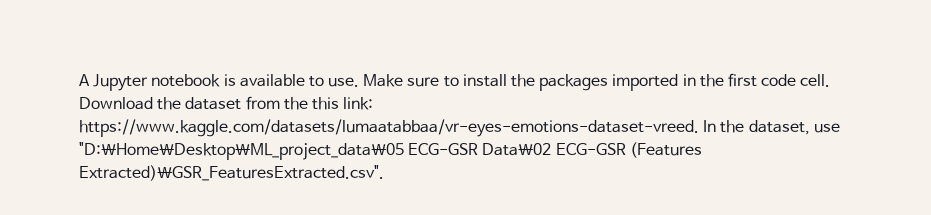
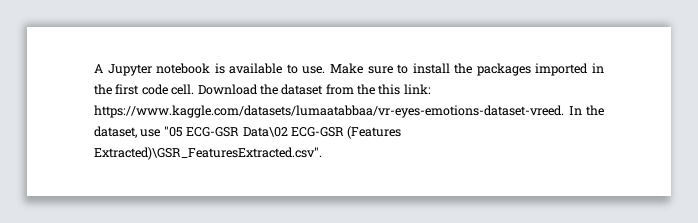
- Download the dataset from the this link: https://www.kaggle.com/datasets/lumaatabbaa/vr-eyes-emotions-dataset-vreed. In the dataset, use "D:\Home\Desktop\ML_project_data\05 ECG-GSR Data\02 ECG-GSR (Features Extracted)\GSR_FeaturesExtracted.csv".
+ Download the dataset from the this link: https://www.kaggle.com/datasets/lumaatabbaa/vr-eyes-emotions-dataset-vreed. In the dataset, use "05 ECG-GSR Data\02 ECG-GSR (Features Extracted)\GSR_FeaturesExtracted.csv".

